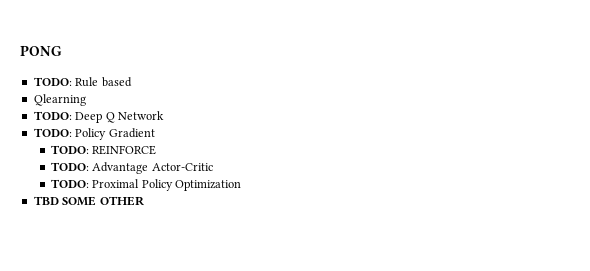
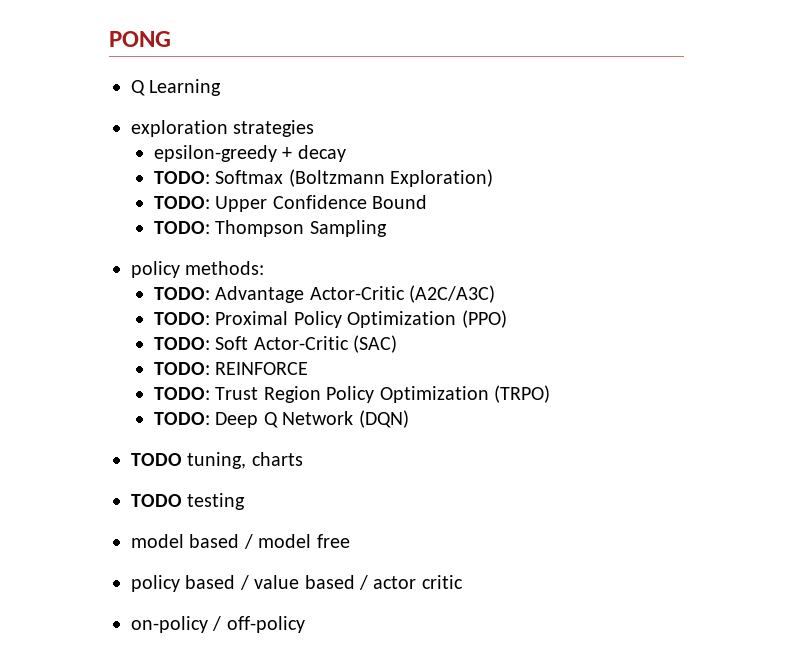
- TODO: Rule based
- Qlearning
- TODO: Deep Q Network
- TODO: Policy Gradient
+ Q Learning
+ exploration strategies
+ epsilon-greedy + decay
+ TODO: Softmax (Boltzmann Exploration)
+ TODO: Upper Confidence Bound
+ TODO: Thompson Sampling
+ policy methods:
+ TODO: Advantage Actor-Critic (A2C/A3C)
+ TODO: Proximal Policy Optimization (PPO)
+ TODO: Soft Actor-Critic (SAC)
  TODO: REINFORCE
- TODO: Advantage Actor-Critic
- TODO: Proximal Policy Optimization
- TBD SOME OTHER
+ TODO: Trust Region Policy Optimization (TRPO)
+ TODO: Deep Q Network (DQN)
+ TODO tuning, charts
+ TODO testing
+ model based / model free
+ policy based / value based / actor critic
+ on-policy / off-policy

